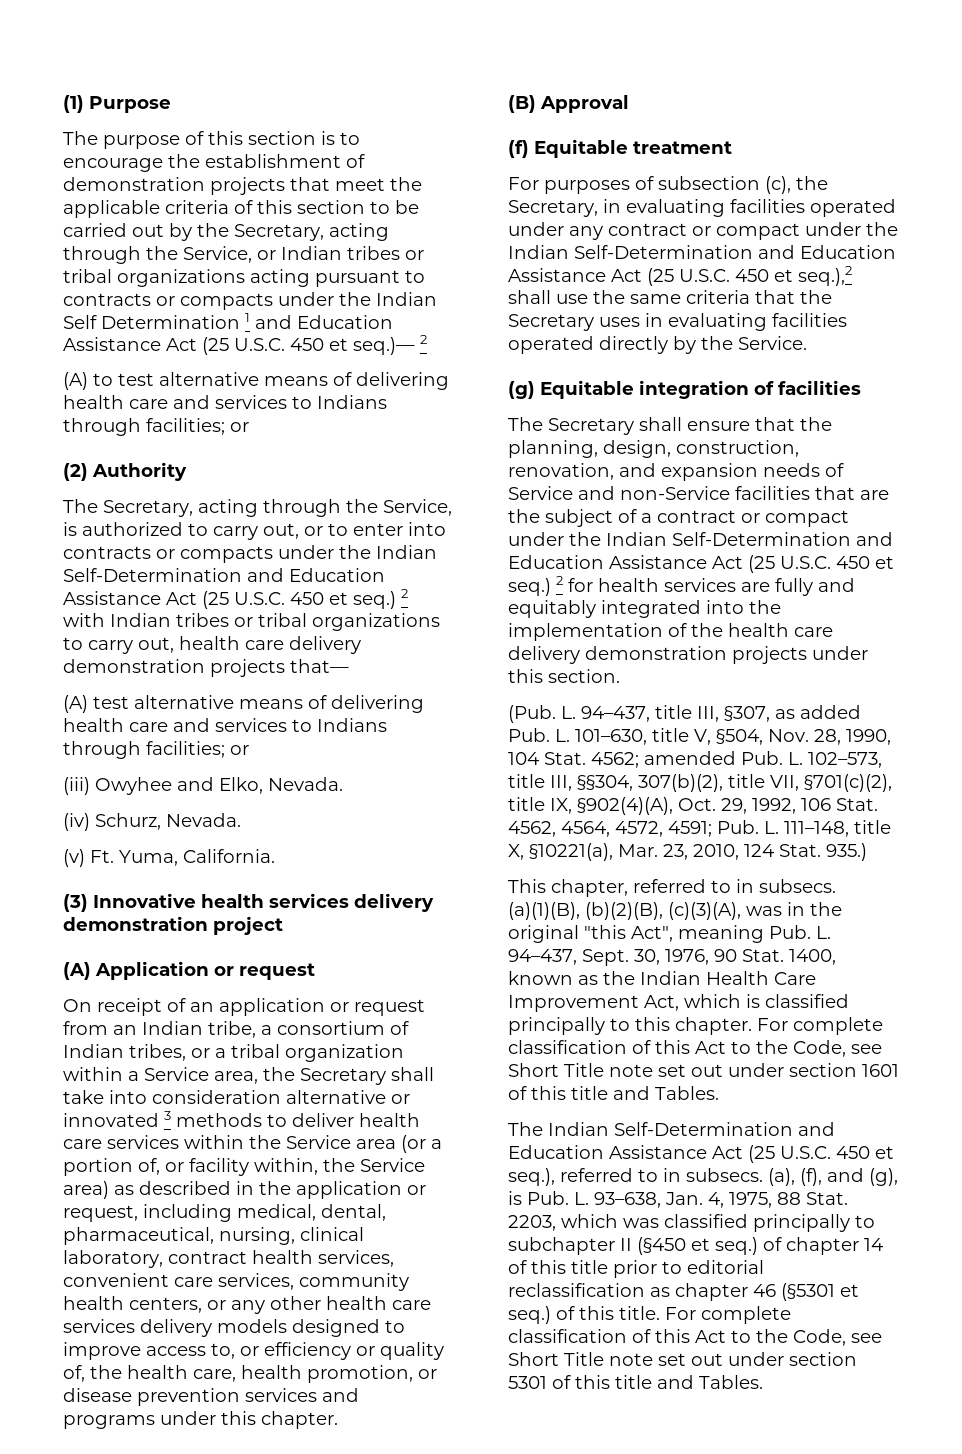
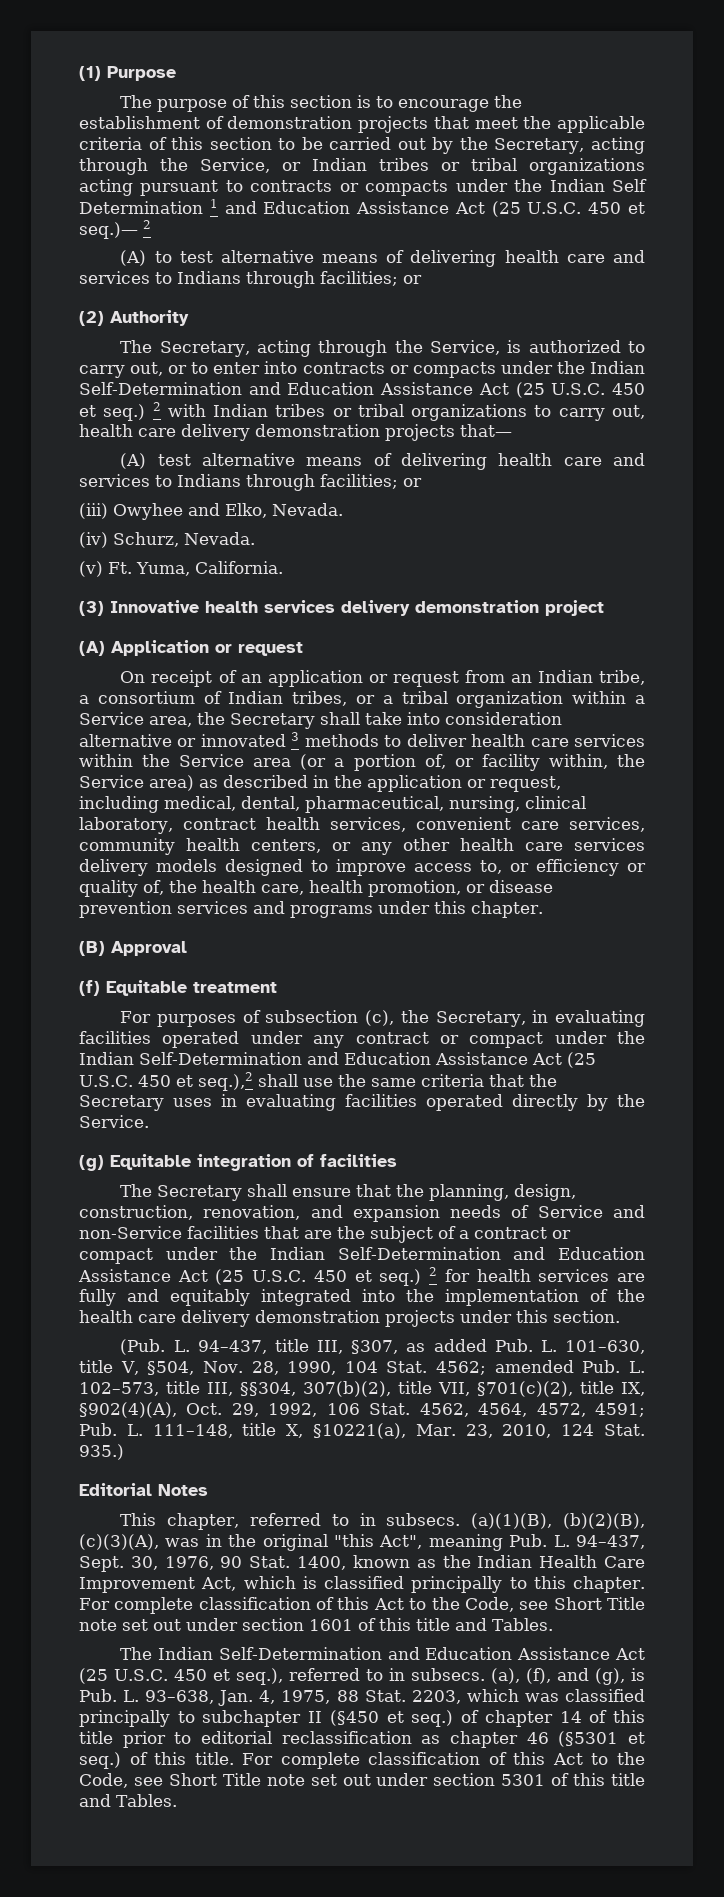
+ Editorial Notes

